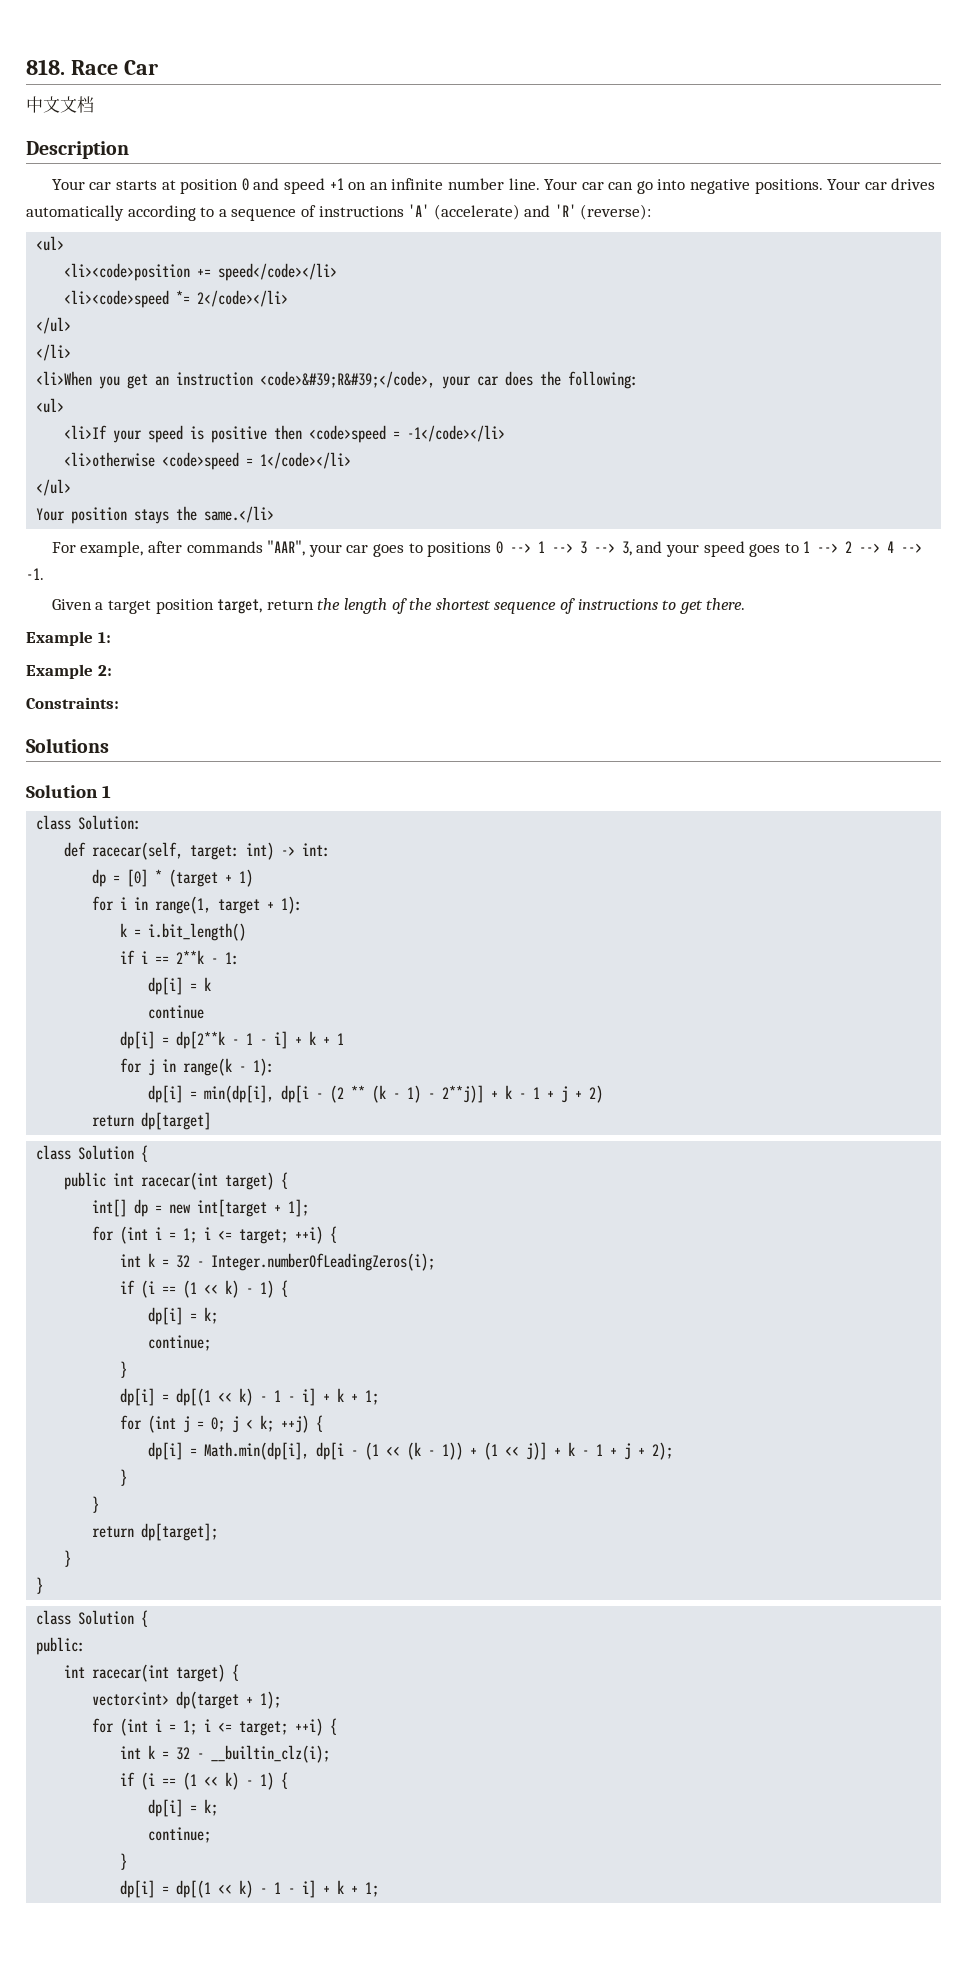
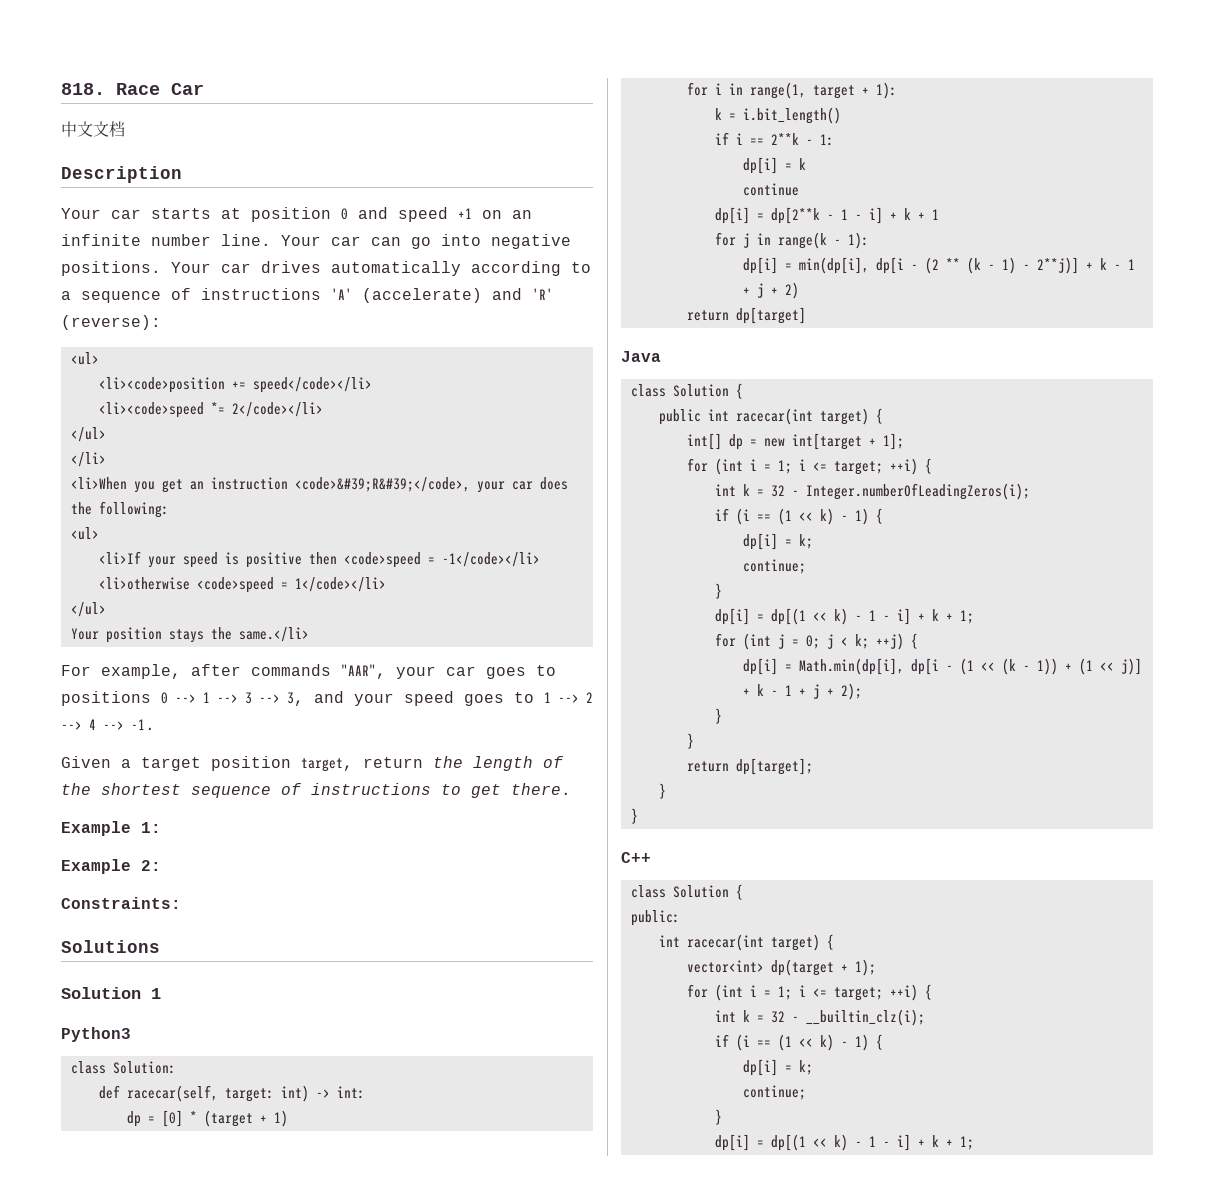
+ Python3
+ Java
+ C++

